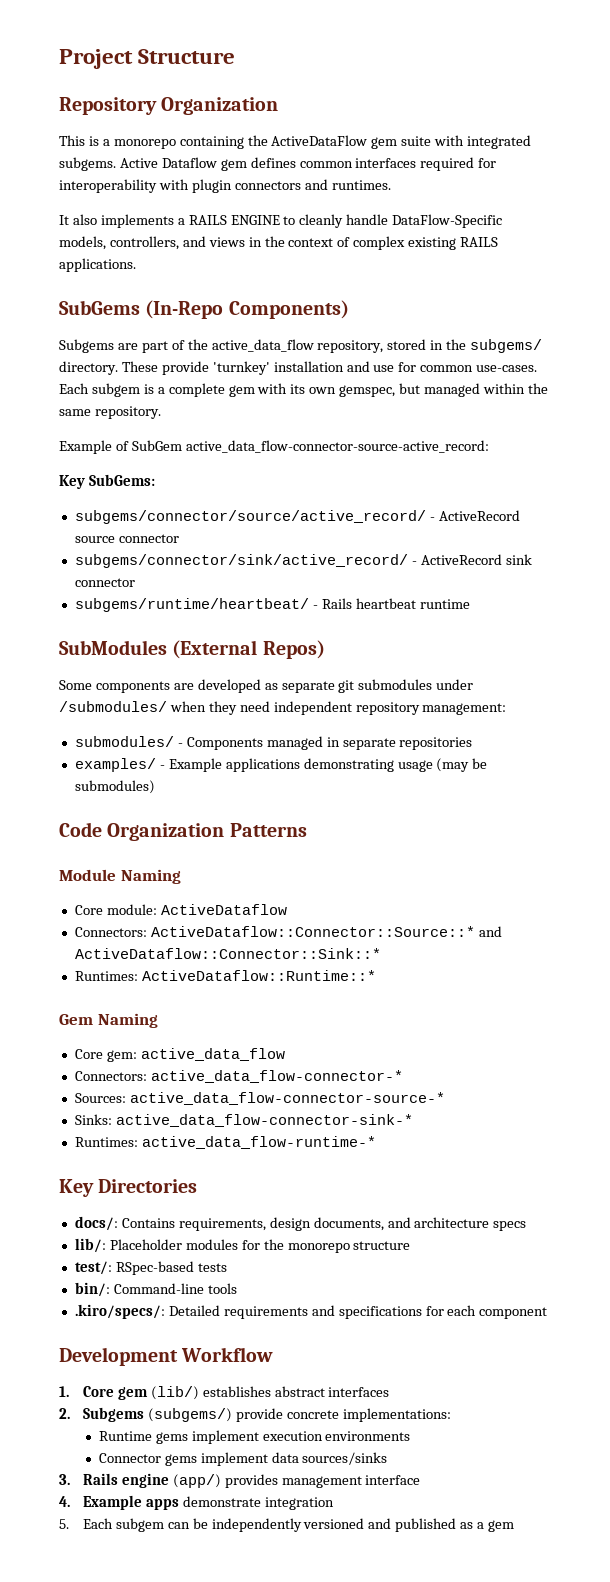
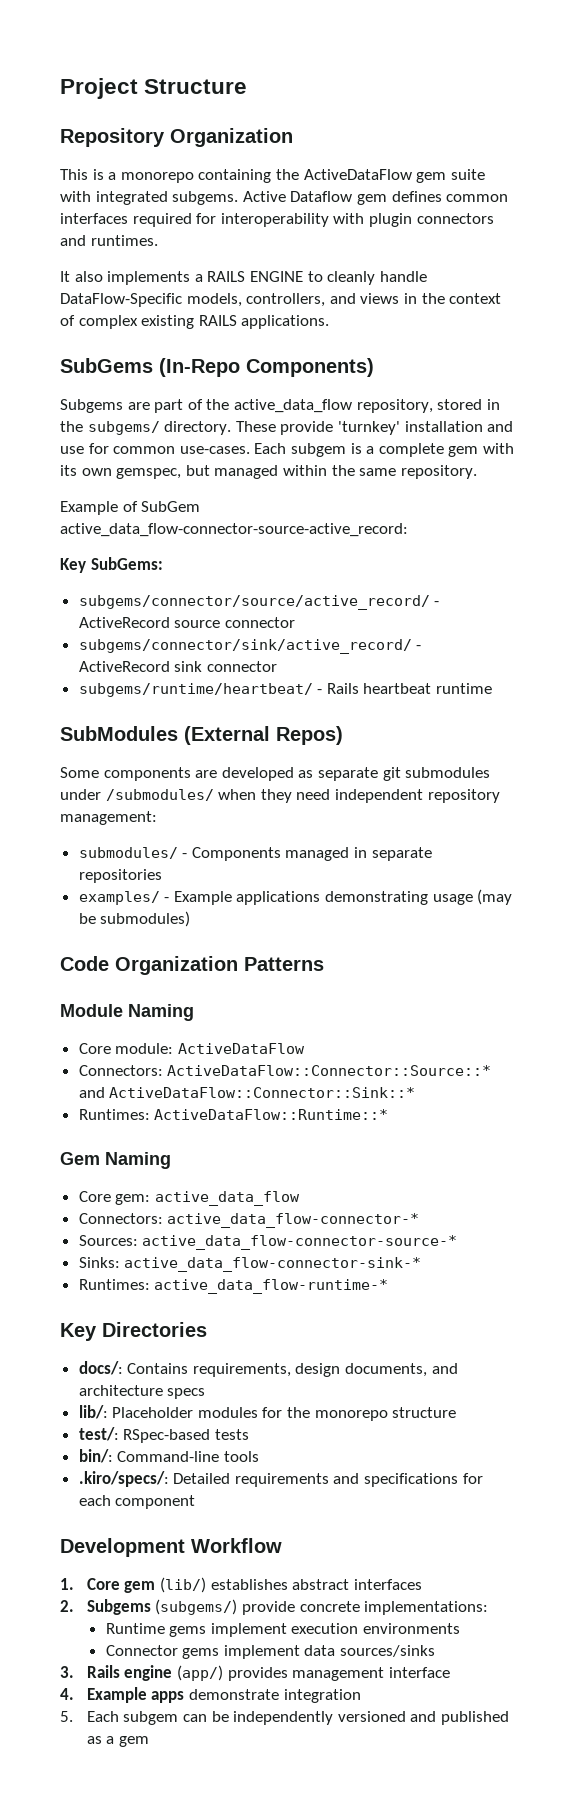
- Core module: ActiveDataflow
- Connectors: ActiveDataflow::Connector::Source::* and ActiveDataflow::Connector::Sink::*
- Runtimes: ActiveDataflow::Runtime::*
+ Core module: ActiveDataFlow
+ Connectors: ActiveDataFlow::Connector::Source::* and ActiveDataFlow::Connector::Sink::*
+ Runtimes: ActiveDataFlow::Runtime::*

